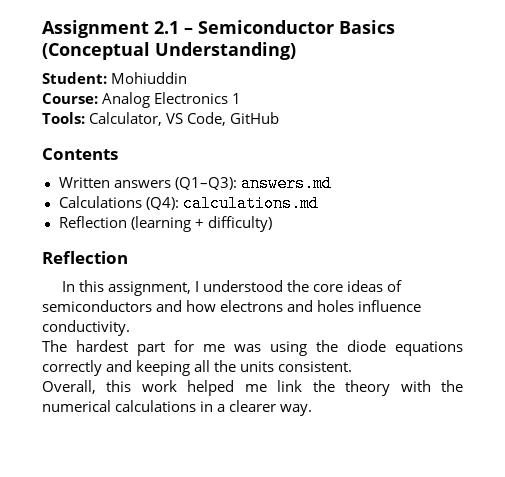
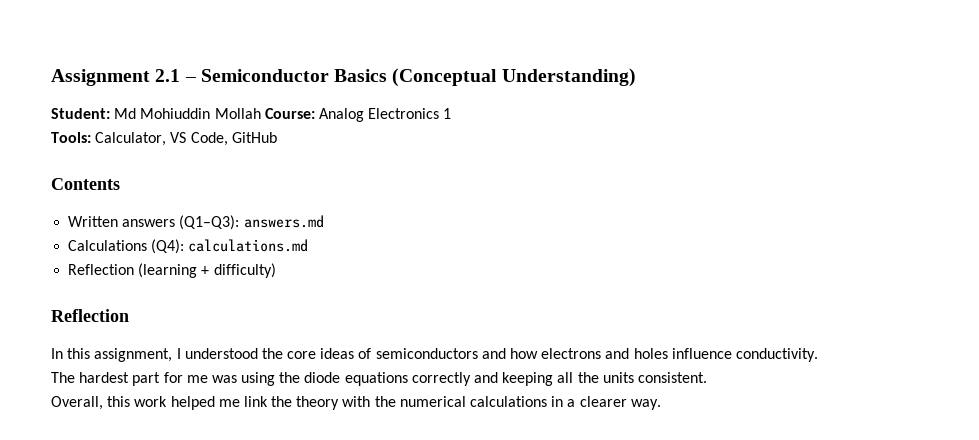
- Student: Mohiuddin
- Course: Analog Electronics 1
+ Student: Md Mohiuddin Mollah Course: Analog Electronics 1

